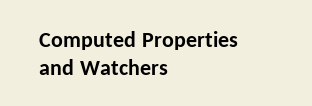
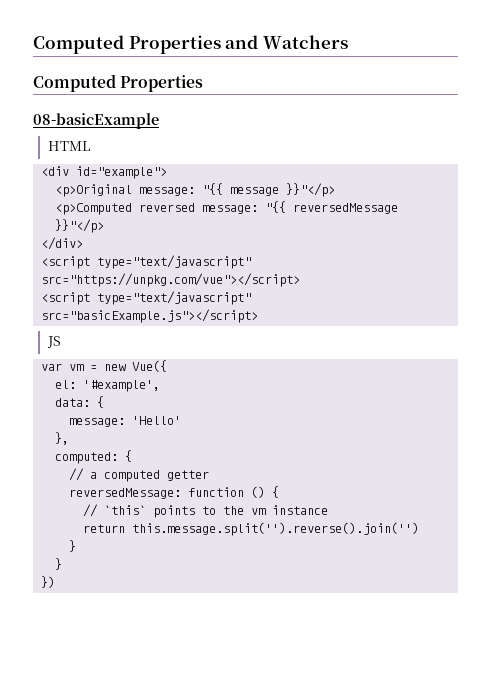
  Computed Properties and Watchers
+ Computed Properties
+ 08-basicExample
+ HTML
+ <div id="example">
+ <p>Original message: "{{ message }}"</p>
+ <p>Computed reversed message: "{{ reversedMessage }}"</p>
+ </div>
+ <script type="text/javascript" src="https://unpkg.com/vue"></script>
+ <script type="text/javascript" src="basicExample.js"></script>
+ JS
+ var vm = new Vue({
+ el: '#example',
+ data: {
+ message: 'Hello'
+ },
+ computed: {
+ // a computed getter
+ reversedMessage: function () {
+ // `this` points to the vm instance
+ return this.message.split('').reverse().join('')
+ }
+ }
+ })

